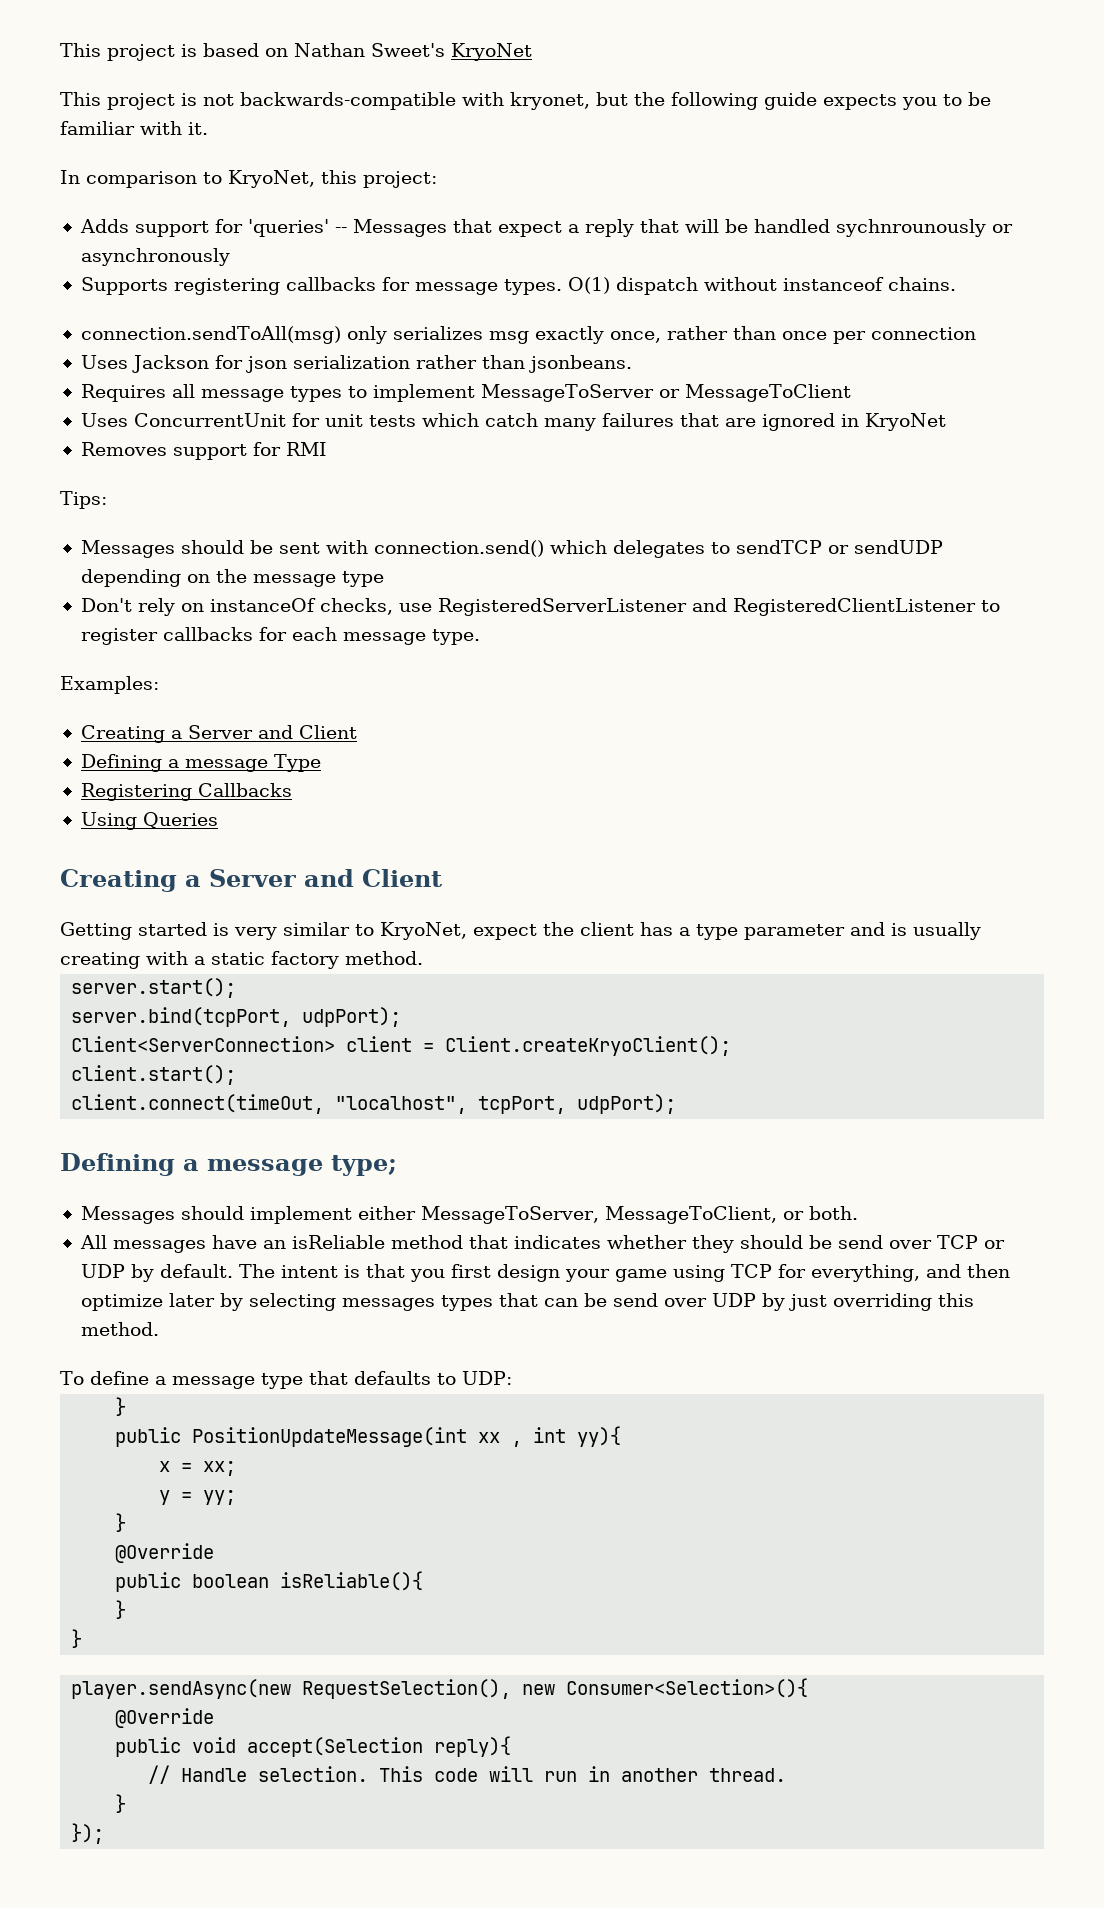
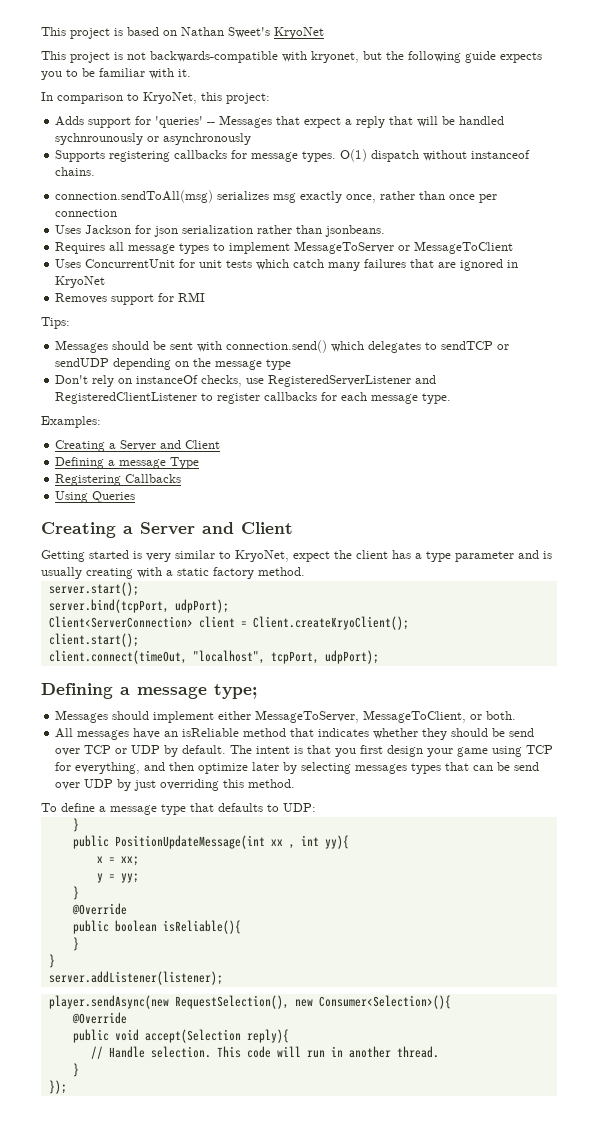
- connection.sendToAll(msg) only serializes msg exactly once, rather than once per connection
+ connection.sendToAll(msg) serializes msg exactly once, rather than once per connection
+ server.addListener(listener);

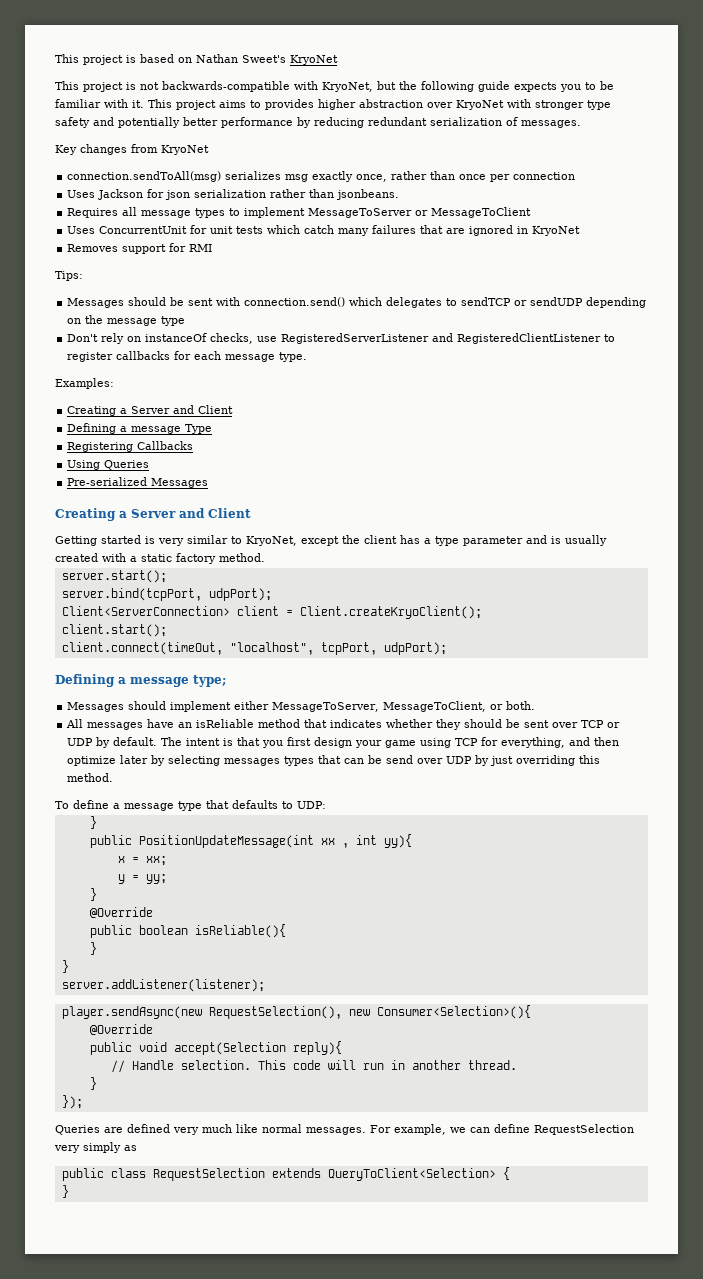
- This project is not backwards-compatible with kryonet, but the following guide expects you to be familiar with it.
- In comparison to KryoNet, this project:
- Adds support for 'queries' -- Messages that expect a reply that will be handled sychnrounously or asynchronously
- Supports registering callbacks for message types. O(1) dispatch without instanceof chains.
+ This project is not backwards-compatible with KryoNet, but the following guide expects you to be familiar with it. This project aims to provides higher abstraction over KryoNet with stronger type safety and potentially better performance by reducing redundant serialization of messages.
+ Key changes from KryoNet
+ Pre-serialized Messages
- Getting started is very similar to KryoNet, expect the client has a type parameter and is usually creating with a static factory method.
+ Getting started is very similar to KryoNet, except the client has a type parameter and is usually created with a static factory method.
- All messages have an isReliable method that indicates whether they should be send over TCP or UDP by default.
+ All messages have an isReliable method that indicates whether they should be sent over TCP or UDP by default.
+ Queries are defined very much like normal messages. For example, we can define RequestSelection very simply as
+ public class RequestSelection extends QueryToClient<Selection> {
+ }

